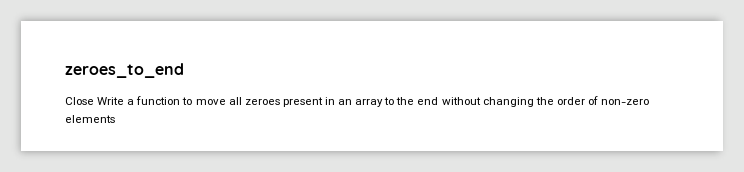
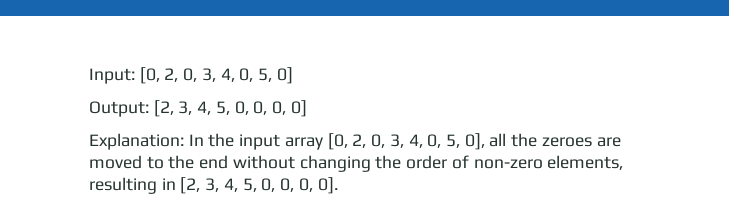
- zeroes_to_end
- Close Write a function to move all zeroes present in an array to the end without changing the order of non-zero elements
+ Input: [0, 2, 0, 3, 4, 0, 5, 0]
+ Output: [2, 3, 4, 5, 0, 0, 0, 0]
+ Explanation: In the input array [0, 2, 0, 3, 4, 0, 5, 0], all the zeroes are moved to the end without changing the order of non-zero elements, resulting in [2, 3, 4, 5, 0, 0, 0, 0].

